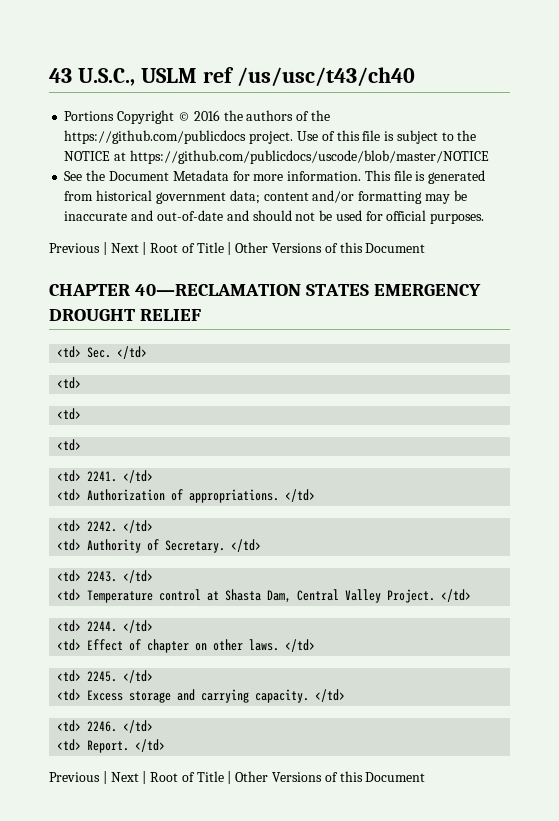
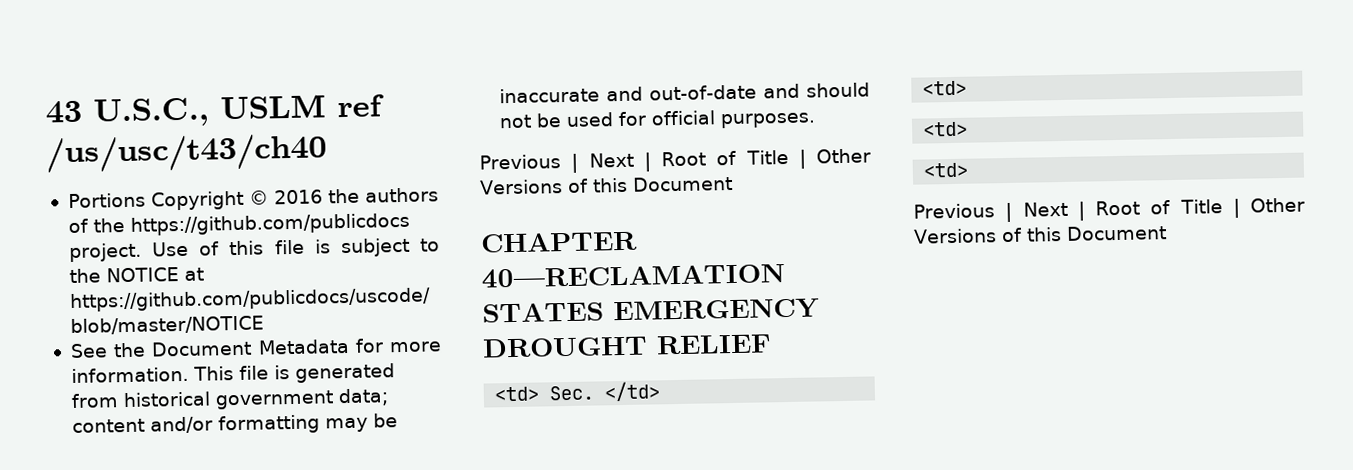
- <td> 2241. </td>
- <td> Authorization of appropriations. </td>
- <td> 2242. </td>
- <td> Authority of Secretary. </td>
- <td> 2243. </td>
- <td> Temperature control at Shasta Dam, Central Valley Project. </td>
- <td> 2244. </td>
- <td> Effect of chapter on other laws. </td>
- <td> 2245. </td>
- <td> Excess storage and carrying capacity. </td>
- <td> 2246. </td>
- <td> Report. </td>

